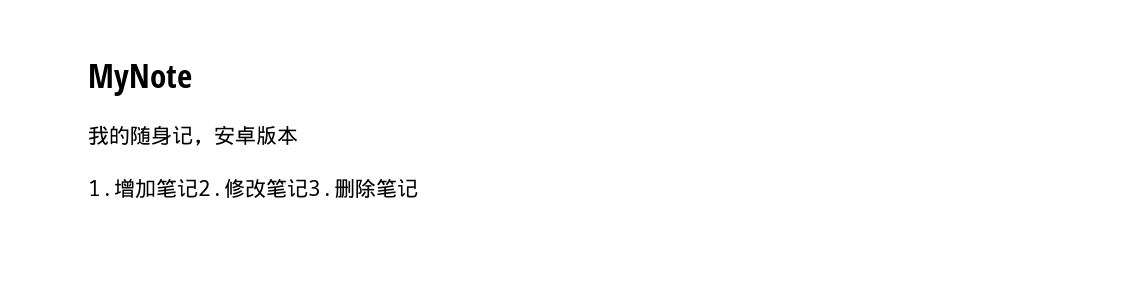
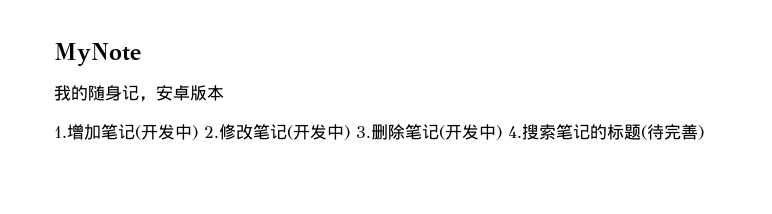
- 1.增加笔记2.修改笔记3.删除笔记
+ 1.增加笔记(开发中) 2.修改笔记(开发中) 3.删除笔记(开发中) 4.搜索笔记的标题(待完善)

